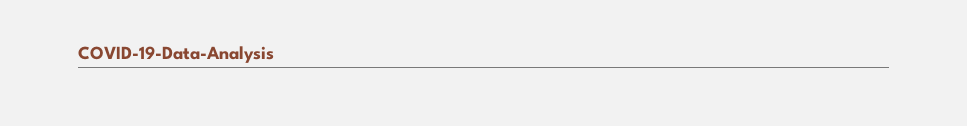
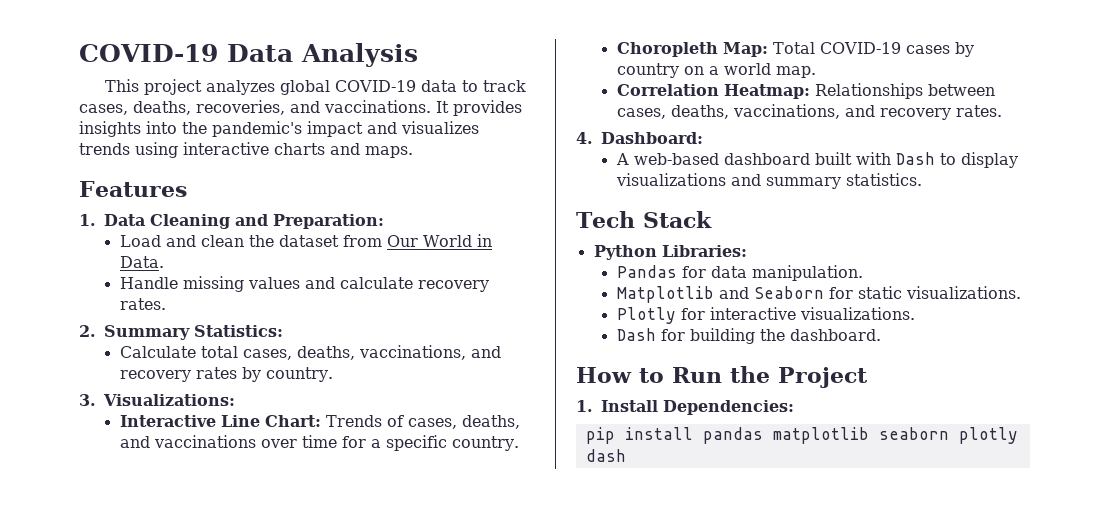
- COVID-19-Data-Analysis
+ COVID-19 Data Analysis
+ This project analyzes global COVID-19 data to track cases, deaths, recoveries, and vaccinations. It provides insights into the pandemic's impact and visualizes trends using interactive charts and maps.
+ Features
+ 1. Data Cleaning and Preparation:
+ Load and clean the dataset from Our World in Data.
+ Handle missing values and calculate recovery rates.
+ 2. Summary Statistics:
+ Calculate total cases, deaths, vaccinations, and recovery rates by country.
+ 3. Visualizations:
+ Interactive Line Chart: Trends of cases, deaths, and vaccinations over time for a specific country.
+ Choropleth Map: Total COVID-19 cases by country on a world map.
+ Correlation Heatmap: Relationships between cases, deaths, vaccinations, and recovery rates.
+ 4. Dashboard:
+ A web-based dashboard built with Dash to display visualizations and summary statistics.
+ Tech Stack
+ Python Libraries:
+ Pandas for data manipulation.
+ Matplotlib and Seaborn for static visualizations.
+ Plotly for interactive visualizations.
+ Dash for building the dashboard.
+ How to Run the Project
+ 1. Install Dependencies:
+ pip install pandas matplotlib seaborn plotly dash

